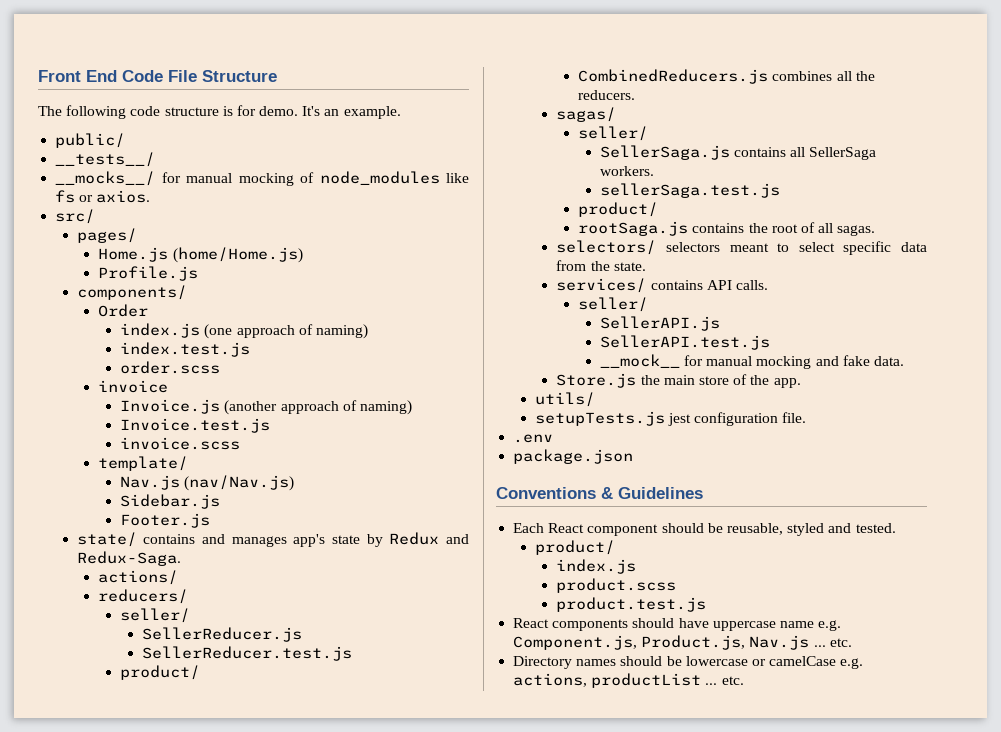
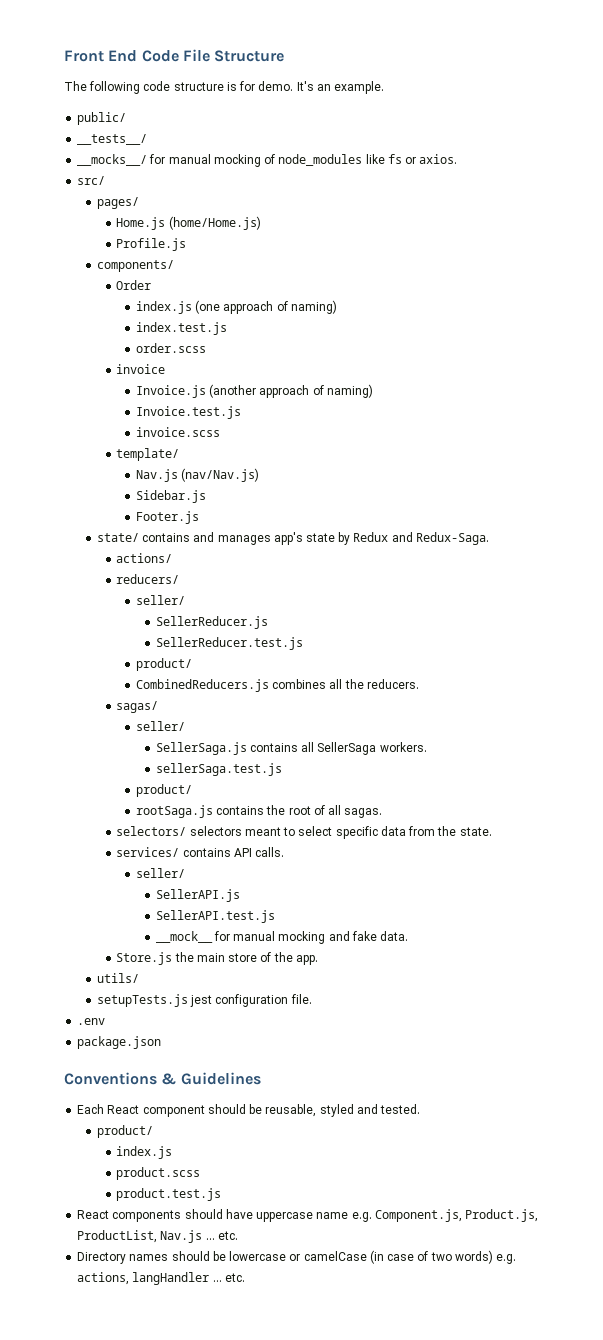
- React components should have uppercase name e.g. Component.js, Product.js, Nav.js ... etc.
+ React components should have uppercase name e.g. Component.js, Product.js, ProductList, Nav.js ... etc.
- Directory names should be lowercase or camelCase e.g. actions, productList ... etc.
+ Directory names should be lowercase or camelCase (in case of two words) e.g. actions, langHandler ... etc.

